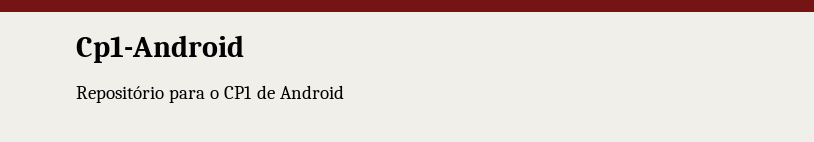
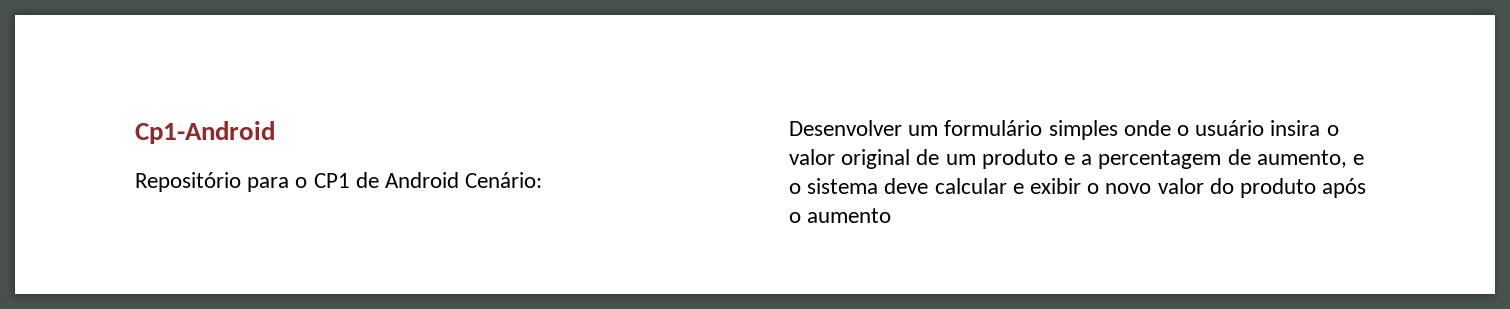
- Repositório para o CP1 de Android
+ Repositório para o CP1 de Android Cenário:
+ Desenvolver um formulário simples onde o usuário insira o valor original de um produto e a percentagem de aumento, e o sistema deve calcular e exibir o novo valor do produto após o aumento

